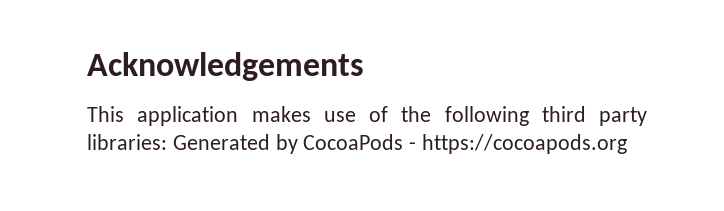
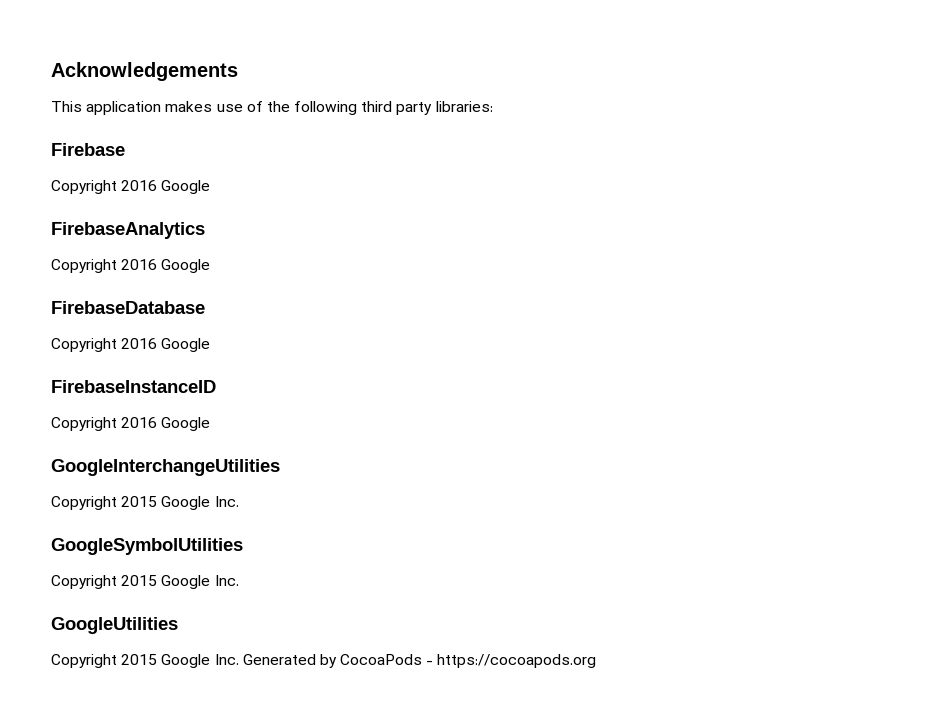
- This application makes use of the following third party libraries: Generated by CocoaPods - https://cocoapods.org
+ This application makes use of the following third party libraries:
+ Firebase
+ Copyright 2016 Google
+ FirebaseAnalytics
+ Copyright 2016 Google
+ FirebaseDatabase
+ Copyright 2016 Google
+ FirebaseInstanceID
+ Copyright 2016 Google
+ GoogleInterchangeUtilities
+ Copyright 2015 Google Inc.
+ GoogleSymbolUtilities
+ Copyright 2015 Google Inc.
+ GoogleUtilities
+ Copyright 2015 Google Inc. Generated by CocoaPods - https://cocoapods.org

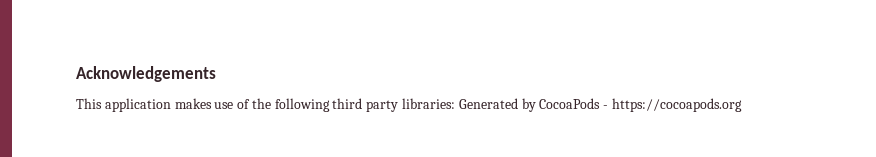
- This application makes use of the following third party libraries:
- Firebase
- Copyright 2016 Google
- FirebaseAnalytics
- Copyright 2016 Google
- FirebaseDatabase
- Copyright 2016 Google
- FirebaseInstanceID
- Copyright 2016 Google
- GoogleInterchangeUtilities
- Copyright 2015 Google Inc.
- GoogleSymbolUtilities
- Copyright 2015 Google Inc.
- GoogleUtilities
- Copyright 2015 Google Inc. Generated by CocoaPods - https://cocoapods.org
+ This application makes use of the following third party libraries: Generated by CocoaPods - https://cocoapods.org

